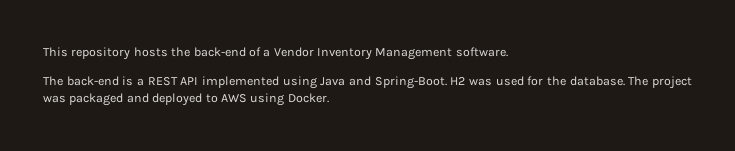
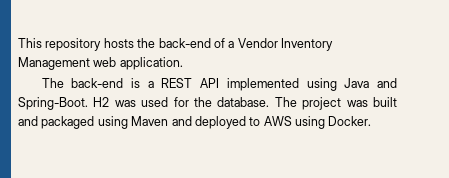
- This repository hosts the back-end of a Vendor Inventory Management software.
+ This repository hosts the back-end of a Vendor Inventory Management web application.
- The project was packaged and deployed to AWS using Docker.
+ The project was built and packaged using Maven and deployed to AWS using Docker.

